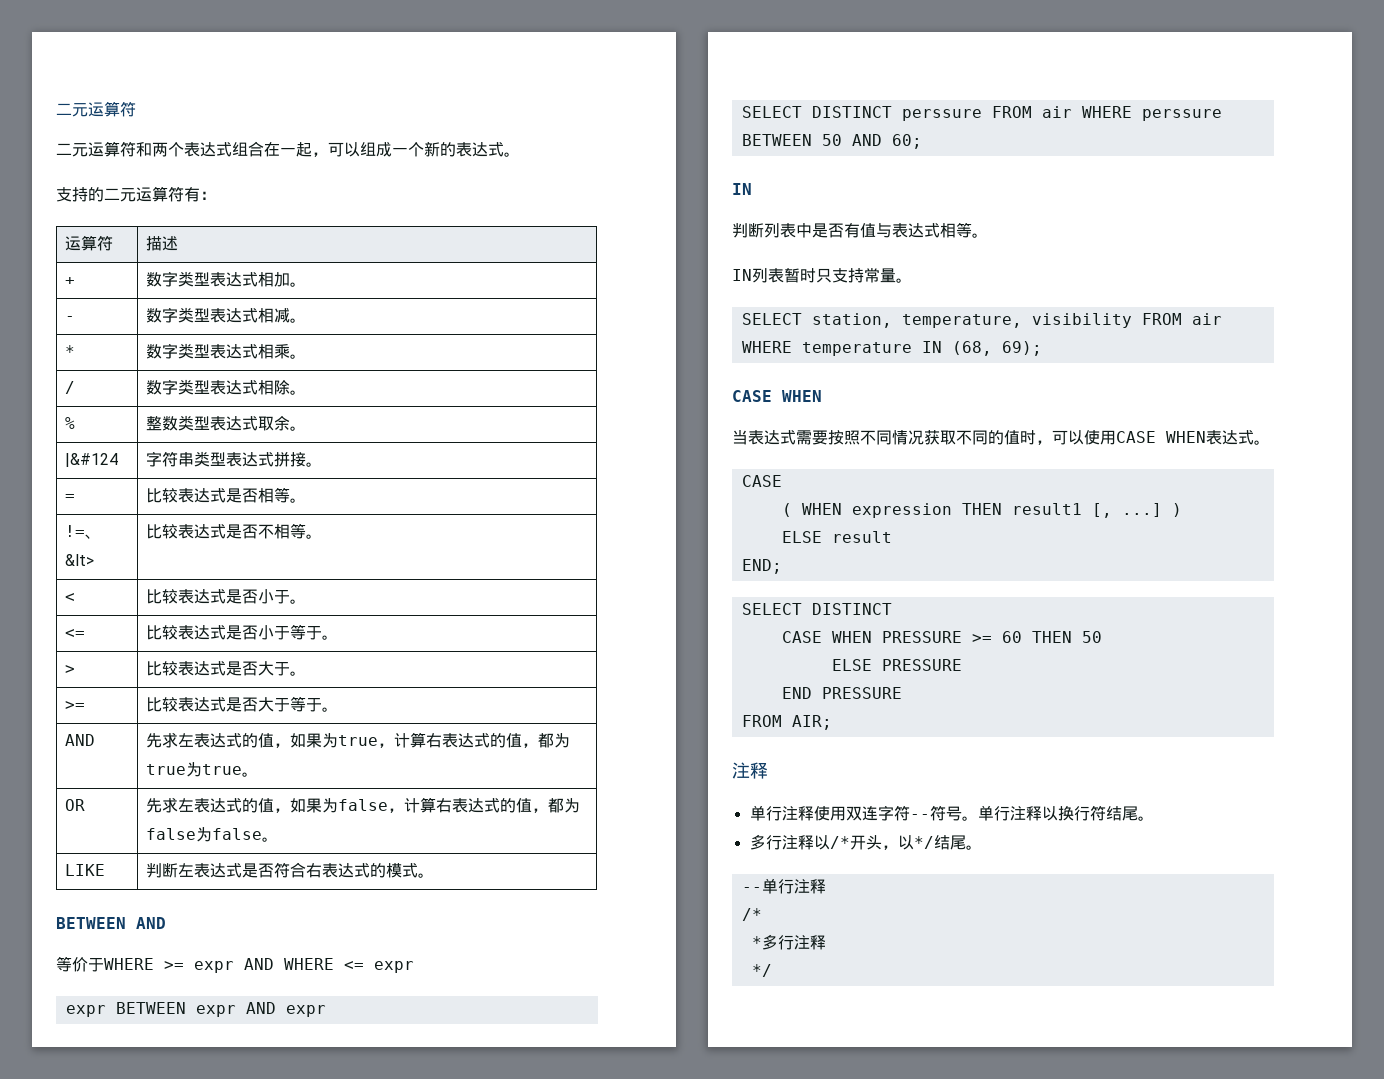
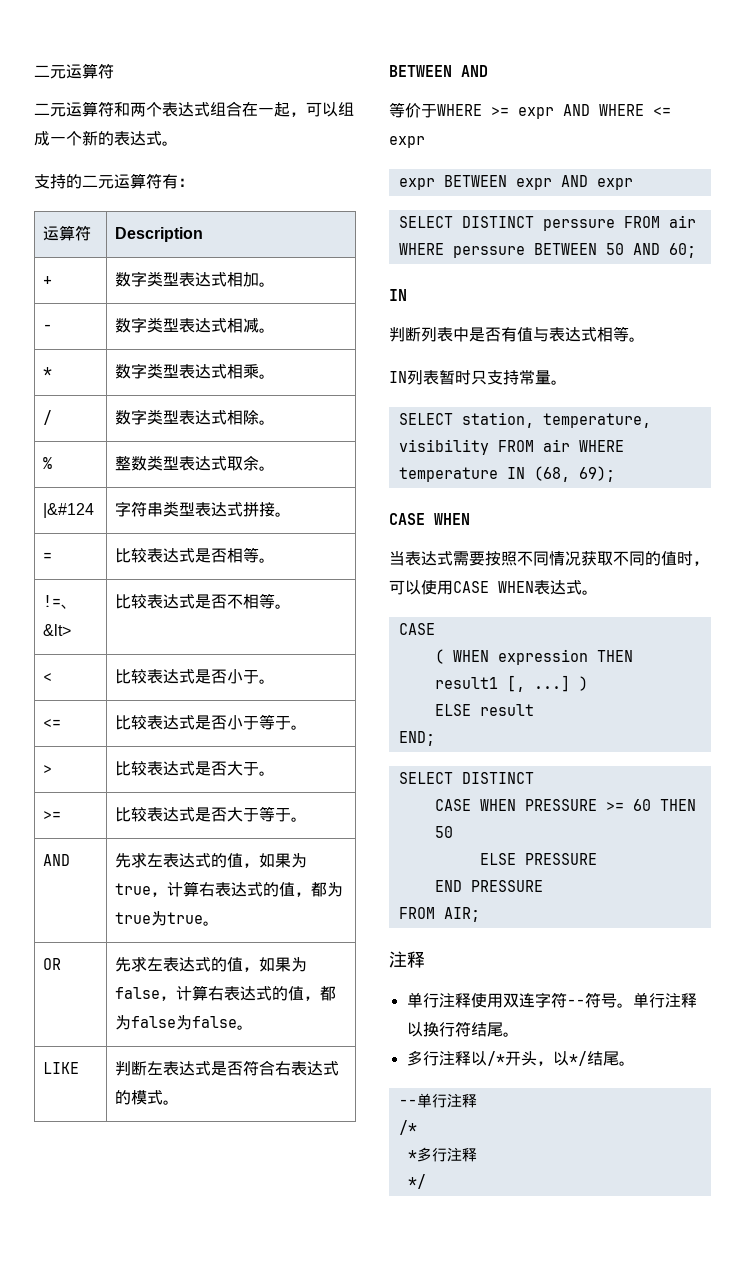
- 运算符 | 描述
+ 运算符 | Description

